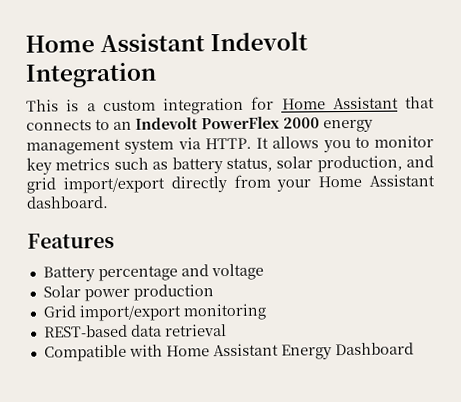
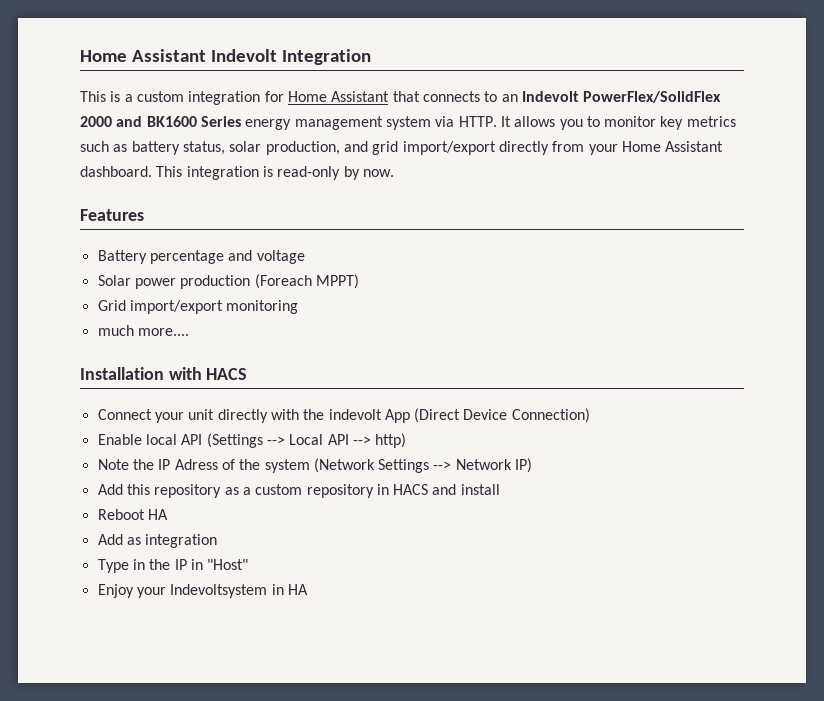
- This is a custom integration for Home Assistant that connects to an Indevolt PowerFlex 2000 energy management system via HTTP.
+ This is a custom integration for Home Assistant that connects to an Indevolt PowerFlex/SolidFlex 2000 and BK1600 Series energy management system via HTTP.
+ This integration is read-only by now.
- Solar power production
+ Solar power production (Foreach MPPT)
- REST-based data retrieval
- Compatible with Home Assistant Energy Dashboard
+ much more....
+ Installation with HACS
+ Connect your unit directly with the indevolt App (Direct Device Connection)
+ Enable local API (Settings --> Local API --> http)
+ Note the IP Adress of the system (Network Settings --> Network IP)
+ Add this repository as a custom repository in HACS and install
+ Reboot HA
+ Add as integration
+ Type in the IP in "Host"
+ Enjoy your Indevoltsystem in HA

